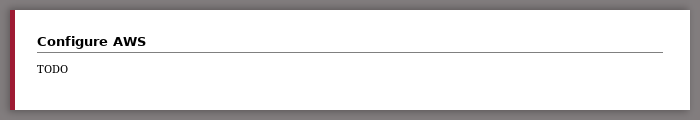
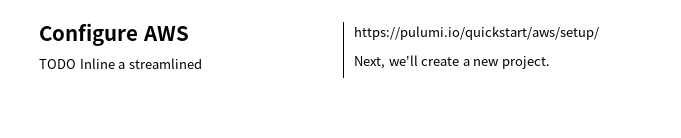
- TODO
+ TODO Inline a streamlined https://pulumi.io/quickstart/aws/setup/
+ Next, we'll create a new project.

